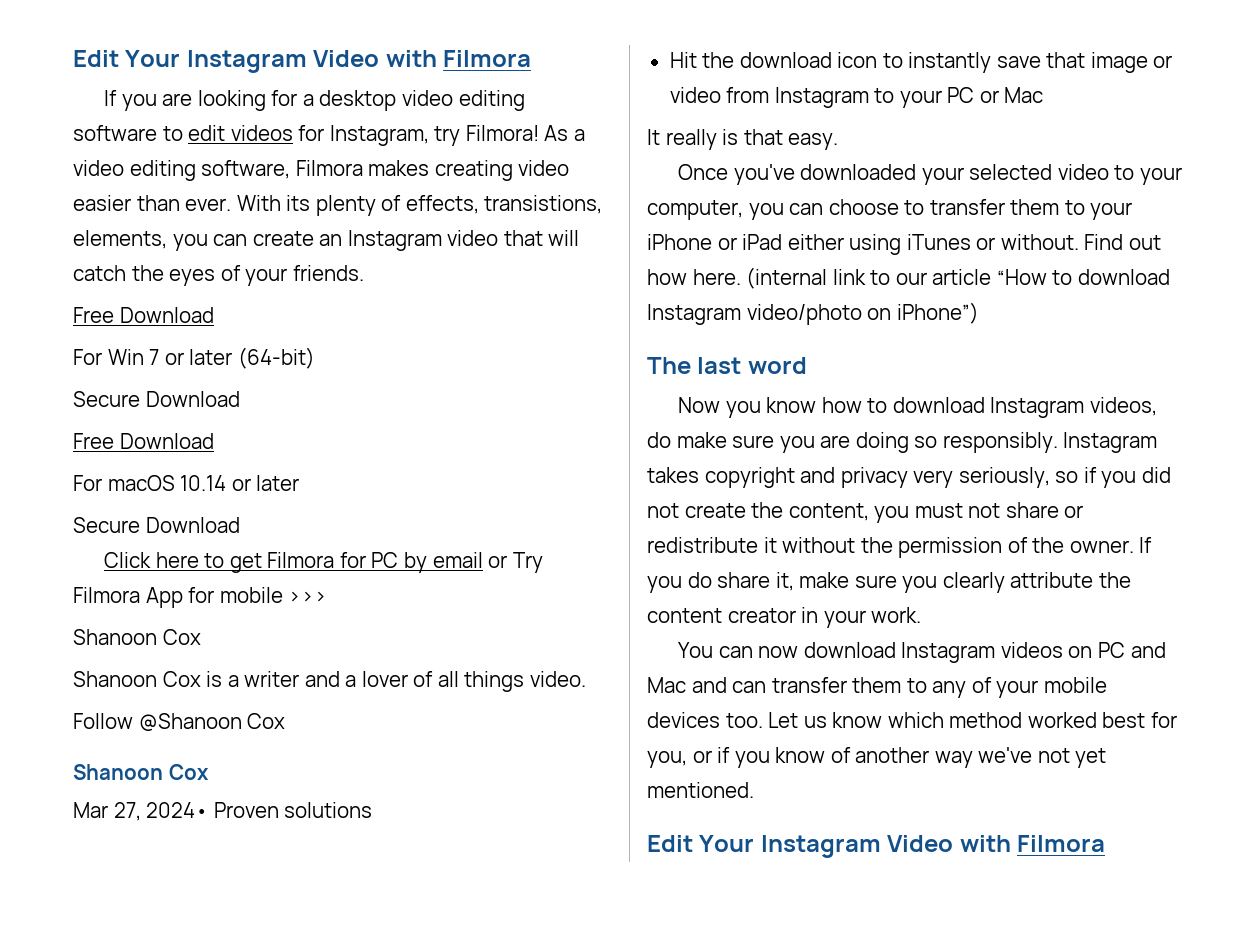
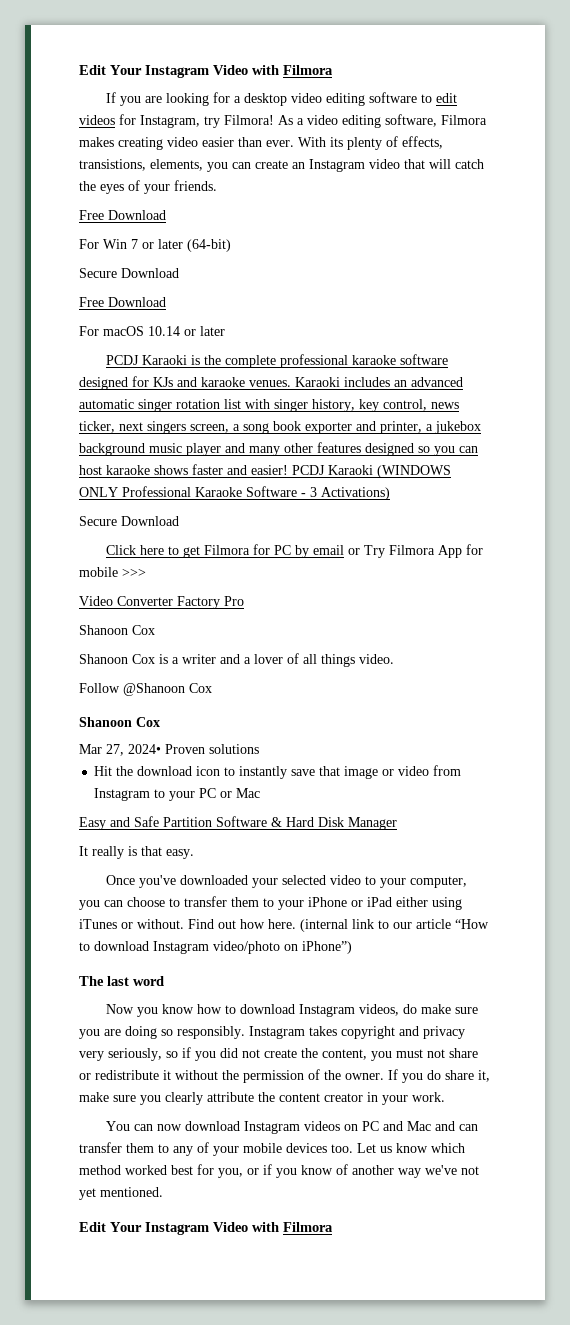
+ PCDJ Karaoki is the complete professional karaoke software designed for KJs and karaoke venues. Karaoki includes an advanced automatic singer rotation list with singer history, key control, news ticker, next singers screen, a song book exporter and printer, a jukebox background music player and many other features designed so you can host karaoke shows faster and easier! PCDJ Karaoki (WINDOWS ONLY Professional Karaoke Software - 3 Activations)
+ Video Converter Factory Pro
+ Easy and Safe Partition Software & Hard Disk Manager

